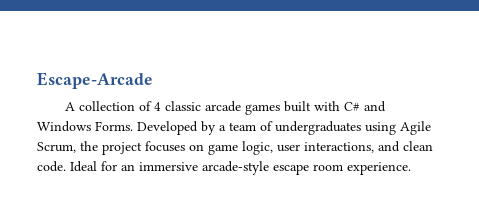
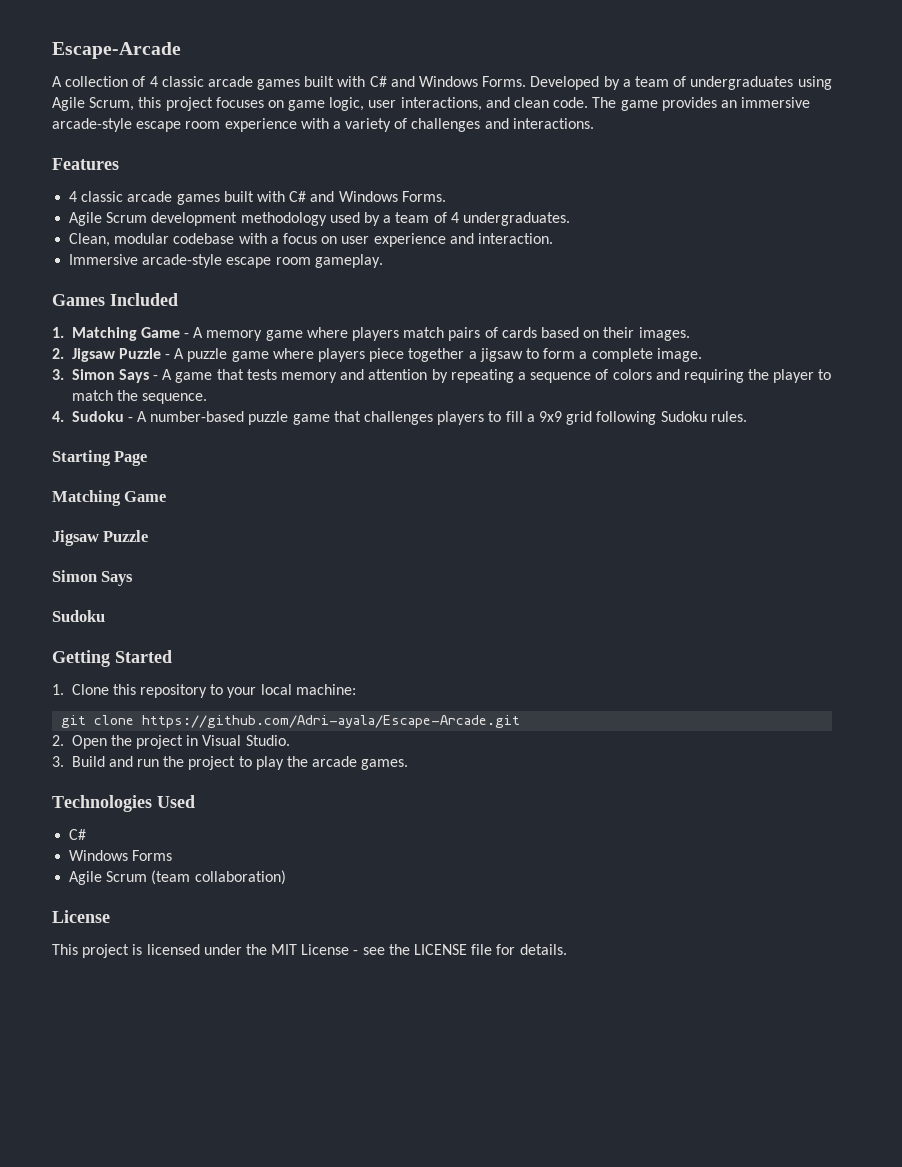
- Developed by a team of undergraduates using Agile Scrum, the project focuses on game logic, user interactions, and clean code.
+ Developed by a team of undergraduates using Agile Scrum, this project focuses on game logic, user interactions, and clean code.
- Ideal for an immersive arcade-style escape room experience.
+ The game provides an immersive arcade-style escape room experience with a variety of challenges and interactions.
+ Features
+ 4 classic arcade games built with C# and Windows Forms.
+ Agile Scrum development methodology used by a team of 4 undergraduates.
+ Clean, modular codebase with a focus on user experience and interaction.
+ Immersive arcade-style escape room gameplay.
+ Games Included
+ 1. Matching Game - A memory game where players match pairs of cards based on their images.
+ 2. Jigsaw Puzzle - A puzzle game where players piece together a jigsaw to form a complete image.
+ 3. Simon Says - A game that tests memory and attention by repeating a sequence of colors and requiring the player to match the sequence.
+ 4. Sudoku - A number-based puzzle game that challenges players to fill a 9x9 grid following Sudoku rules.
+ Starting Page
+ Matching Game
+ Jigsaw Puzzle
+ Simon Says
+ Sudoku
+ Getting Started
+ 1. Clone this repository to your local machine:
+ git clone https://github.com/Adri-ayala/Escape-Arcade.git
+ 2. Open the project in Visual Studio.
+ 3. Build and run the project to play the arcade games.
+ Technologies Used
+ C#
+ Windows Forms
+ Agile Scrum (team collaboration)
+ License
+ This project is licensed under the MIT License - see the LICENSE file for details.

